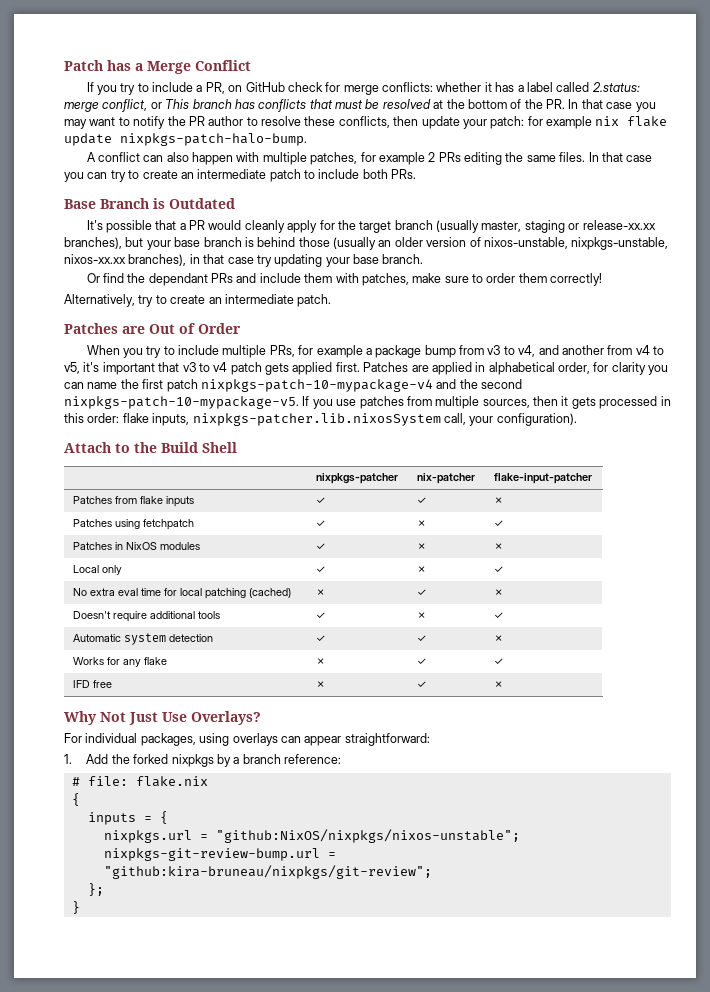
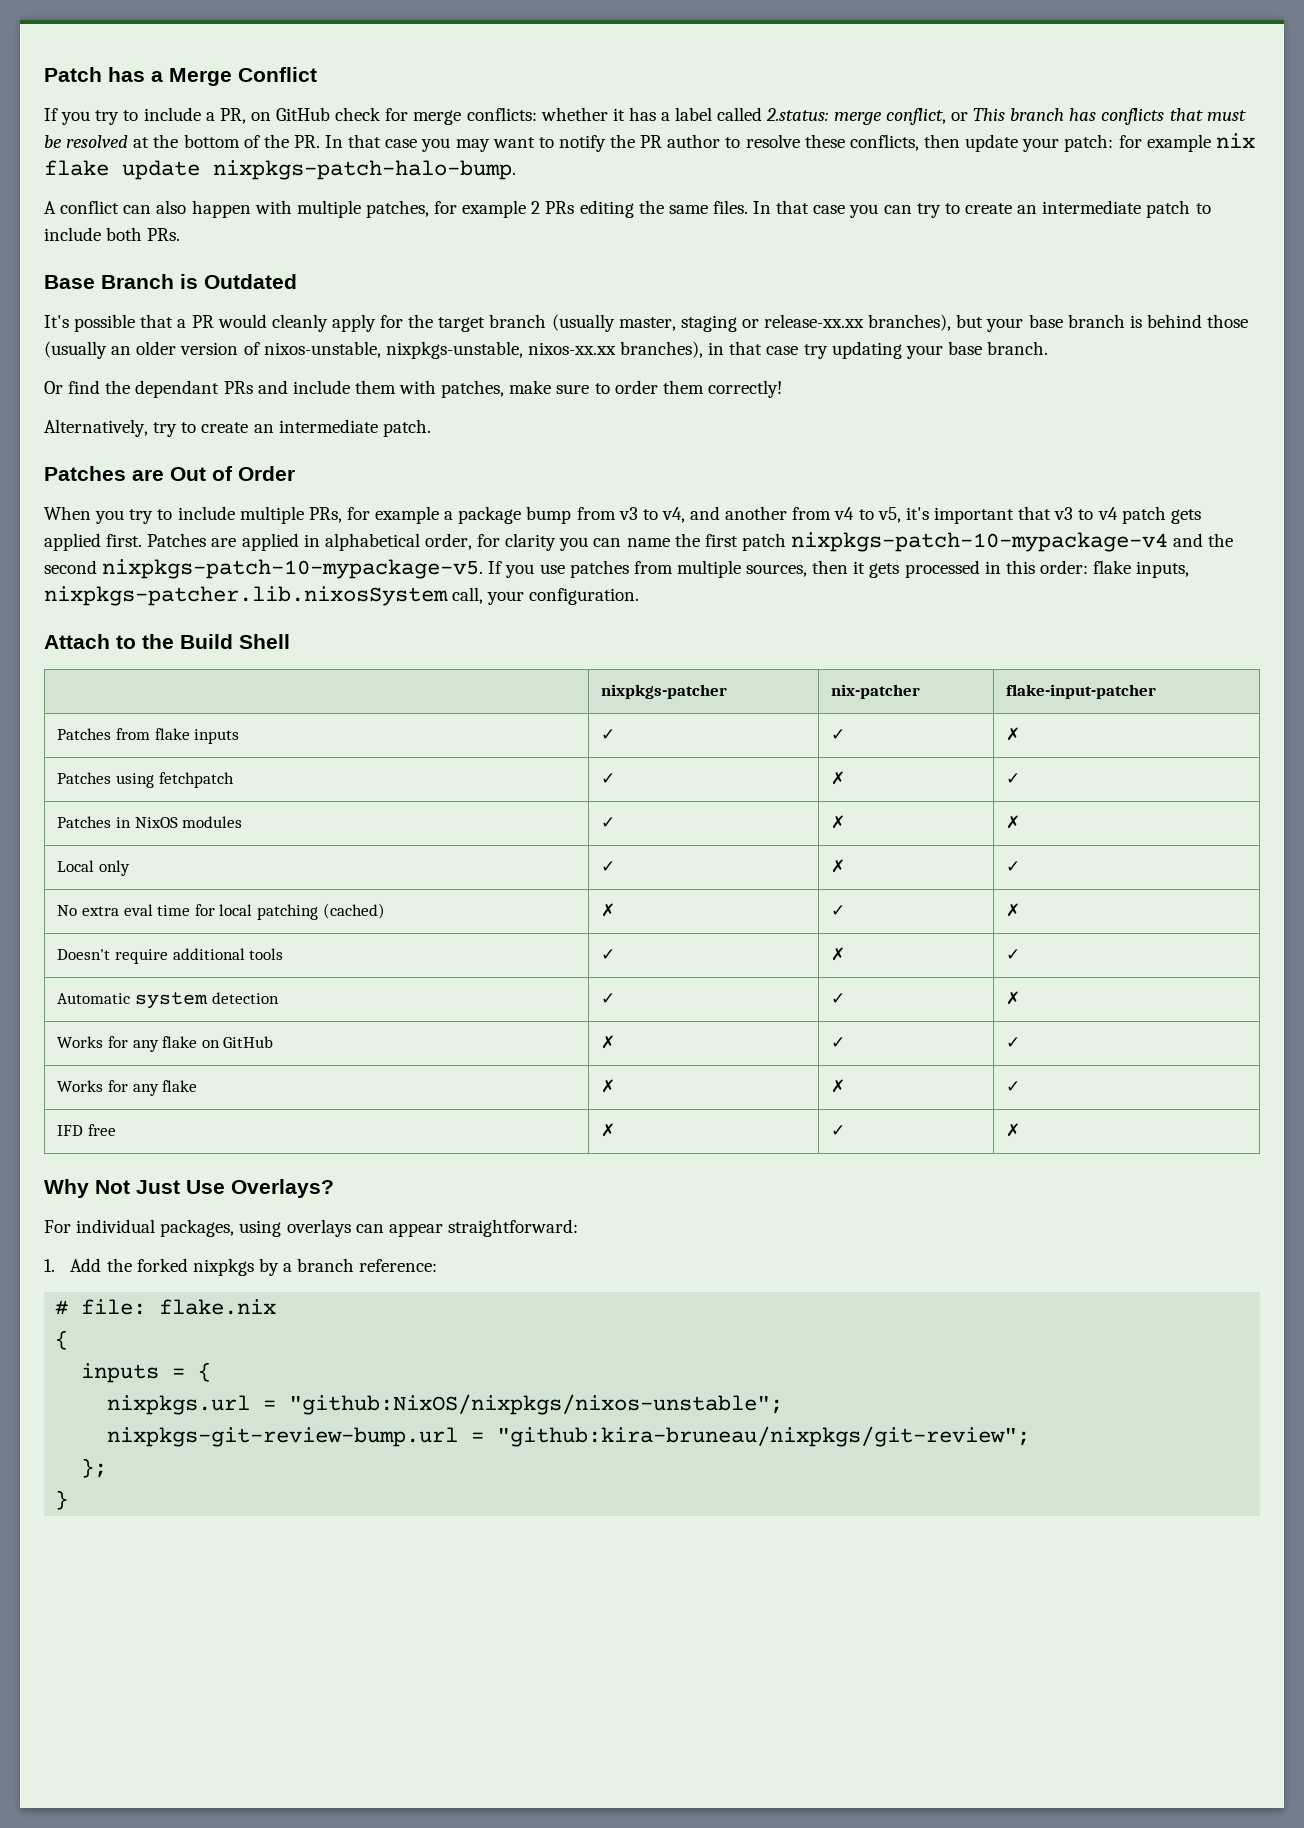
- If you use patches from multiple sources, then it gets processed in this order: flake inputs, nixpkgs-patcher.lib.nixosSystem call, your configuration).
+ If you use patches from multiple sources, then it gets processed in this order: flake inputs, nixpkgs-patcher.lib.nixosSystem call, your configuration.
- Works for any flake | ✗ | ✓ | ✓
+ Works for any flake on GitHub | ✗ | ✓ | ✓
+ Works for any flake | ✗ | ✗ | ✓

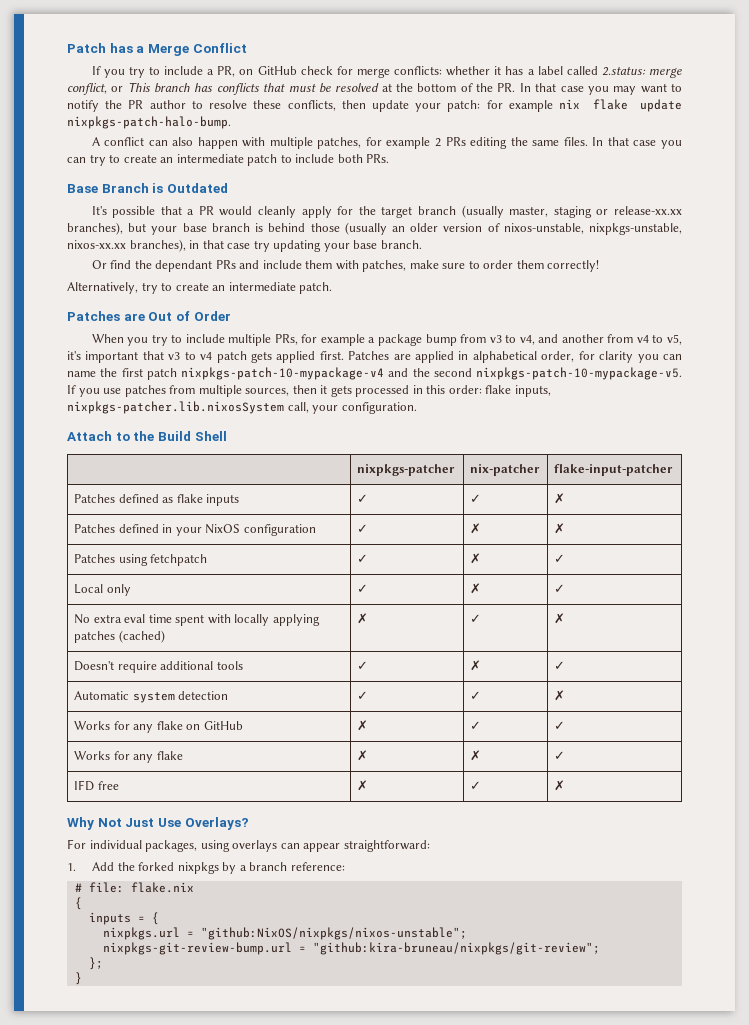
- Patches from flake inputs | ✓ | ✓ | ✗
+ Patches defined as flake inputs | ✓ | ✓ | ✗
+ Patches defined in your NixOS configuration | ✓ | ✗ | ✗
- Patches in NixOS modules | ✓ | ✗ | ✗
- No extra eval time for local patching (cached) | ✗ | ✓ | ✗
+ No extra eval time spent with locally applying patches (cached) | ✗ | ✓ | ✗

